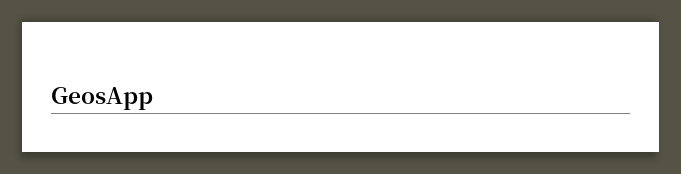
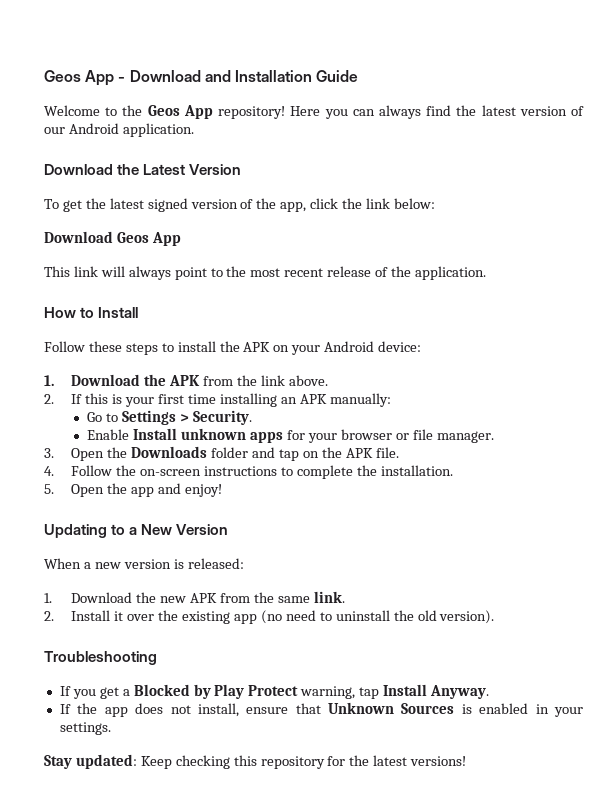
- GeosApp
+ Geos App - Download and Installation Guide
+ Welcome to the Geos App repository! Here you can always find the latest version of our Android application.
+ Download the Latest Version
+ To get the latest signed version of the app, click the link below:
+ Download Geos App
+ This link will always point to the most recent release of the application.
+ How to Install
+ Follow these steps to install the APK on your Android device:
+ 1. Download the APK from the link above.
+ 2. If this is your first time installing an APK manually:
+ Go to Settings > Security.
+ Enable Install unknown apps for your browser or file manager.
+ 3. Open the Downloads folder and tap on the APK file.
+ 4. Follow the on-screen instructions to complete the installation.
+ 5. Open the app and enjoy!
+ Updating to a New Version
+ When a new version is released:
+ 1. Download the new APK from the same link.
+ 2. Install it over the existing app (no need to uninstall the old version).
+ Troubleshooting
+ If you get a Blocked by Play Protect warning, tap Install Anyway.
+ If the app does not install, ensure that Unknown Sources is enabled in your settings.
+ Stay updated: Keep checking this repository for the latest versions!

